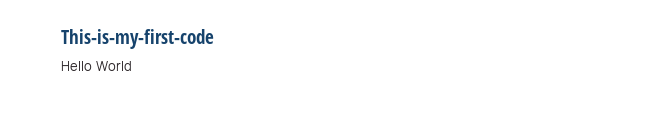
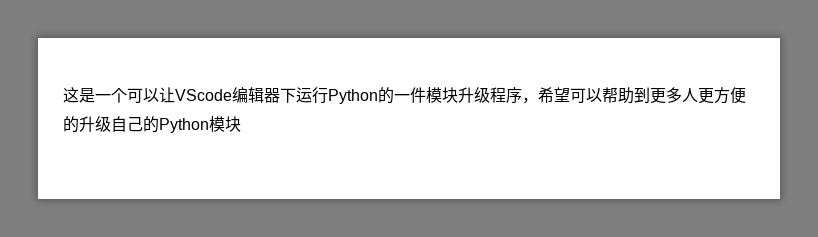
- This-is-my-first-code
- Hello World
+ 这是一个可以让VScode编辑器下运行Python的一件模块升级程序，希望可以帮助到更多人更方便的升级自己的Python模块

